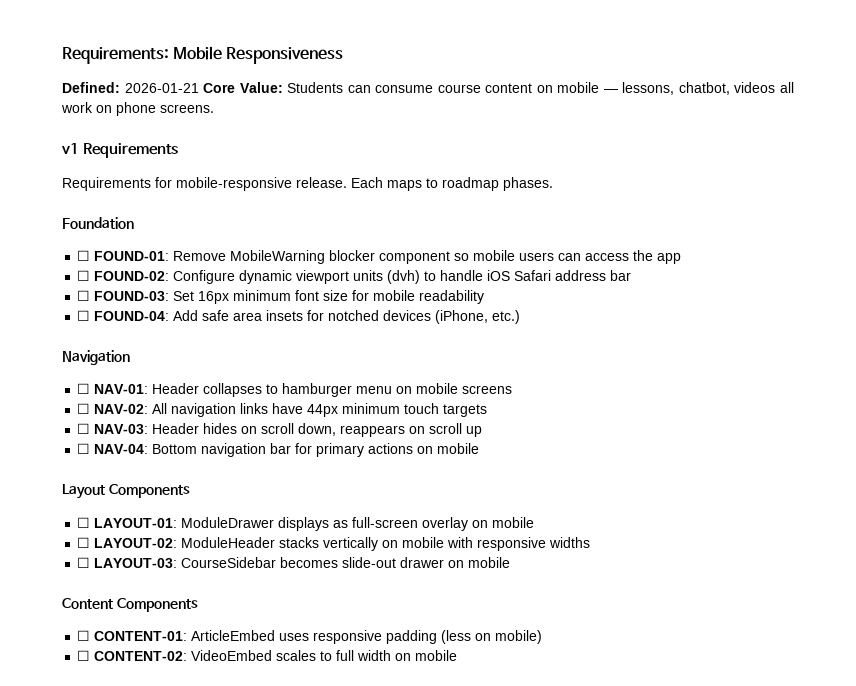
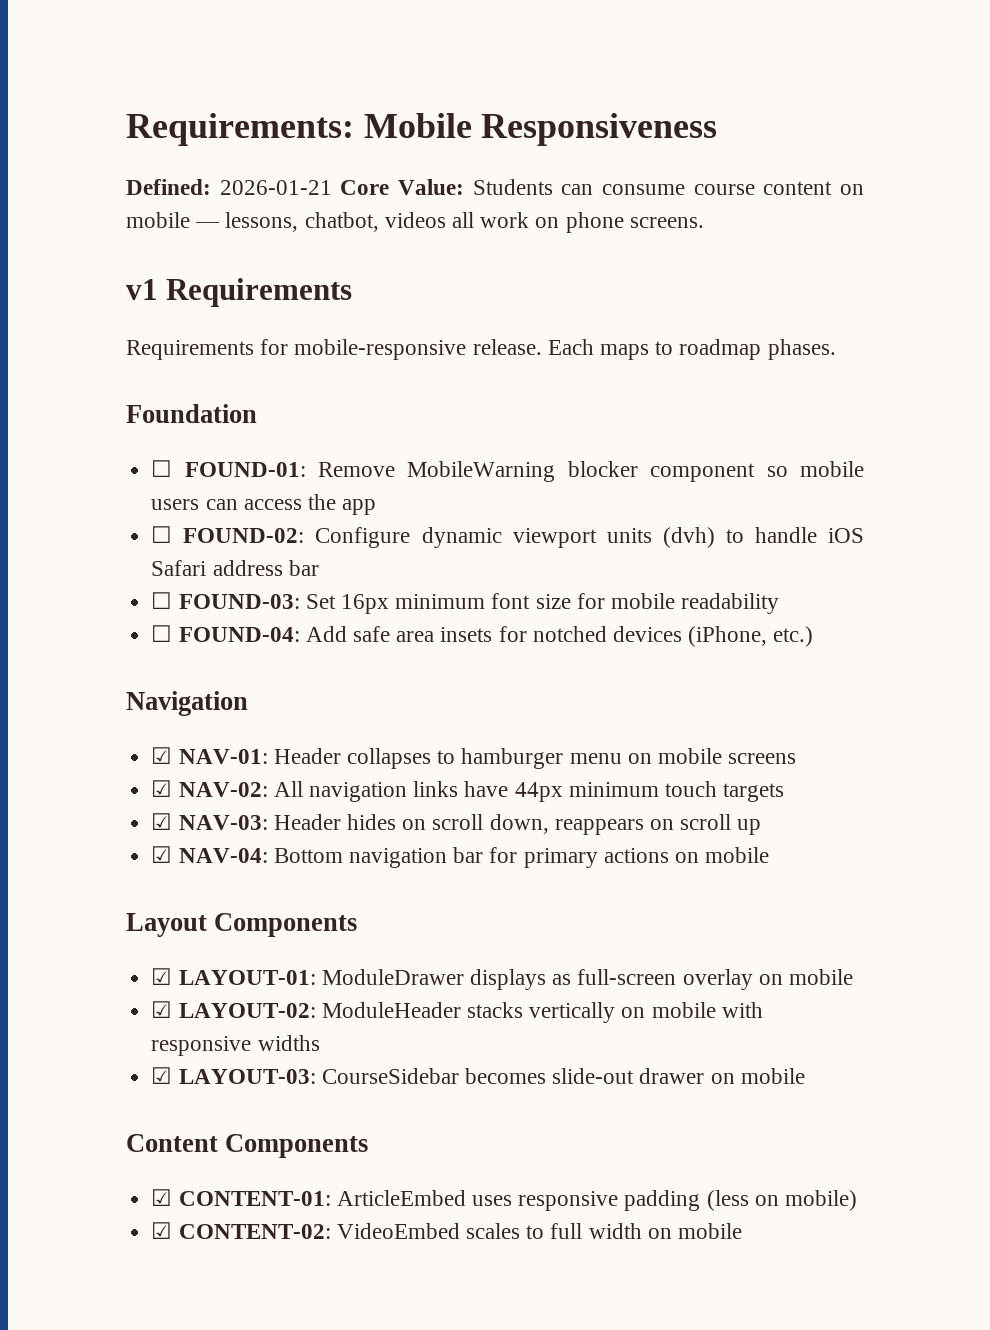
- ☐ NAV-01: Header collapses to hamburger menu on mobile screens
+ ☑ NAV-01: Header collapses to hamburger menu on mobile screens
- ☐ NAV-02: All navigation links have 44px minimum touch targets
+ ☑ NAV-02: All navigation links have 44px minimum touch targets
- ☐ NAV-03: Header hides on scroll down, reappears on scroll up
+ ☑ NAV-03: Header hides on scroll down, reappears on scroll up
- ☐ NAV-04: Bottom navigation bar for primary actions on mobile
+ ☑ NAV-04: Bottom navigation bar for primary actions on mobile
- ☐ LAYOUT-01: ModuleDrawer displays as full-screen overlay on mobile
+ ☑ LAYOUT-01: ModuleDrawer displays as full-screen overlay on mobile
- ☐ LAYOUT-02: ModuleHeader stacks vertically on mobile with responsive widths
+ ☑ LAYOUT-02: ModuleHeader stacks vertically on mobile with responsive widths
- ☐ LAYOUT-03: CourseSidebar becomes slide-out drawer on mobile
+ ☑ LAYOUT-03: CourseSidebar becomes slide-out drawer on mobile
- ☐ CONTENT-01: ArticleEmbed uses responsive padding (less on mobile)
+ ☑ CONTENT-01: ArticleEmbed uses responsive padding (less on mobile)
- ☐ CONTENT-02: VideoEmbed scales to full width on mobile
+ ☑ CONTENT-02: VideoEmbed scales to full width on mobile

